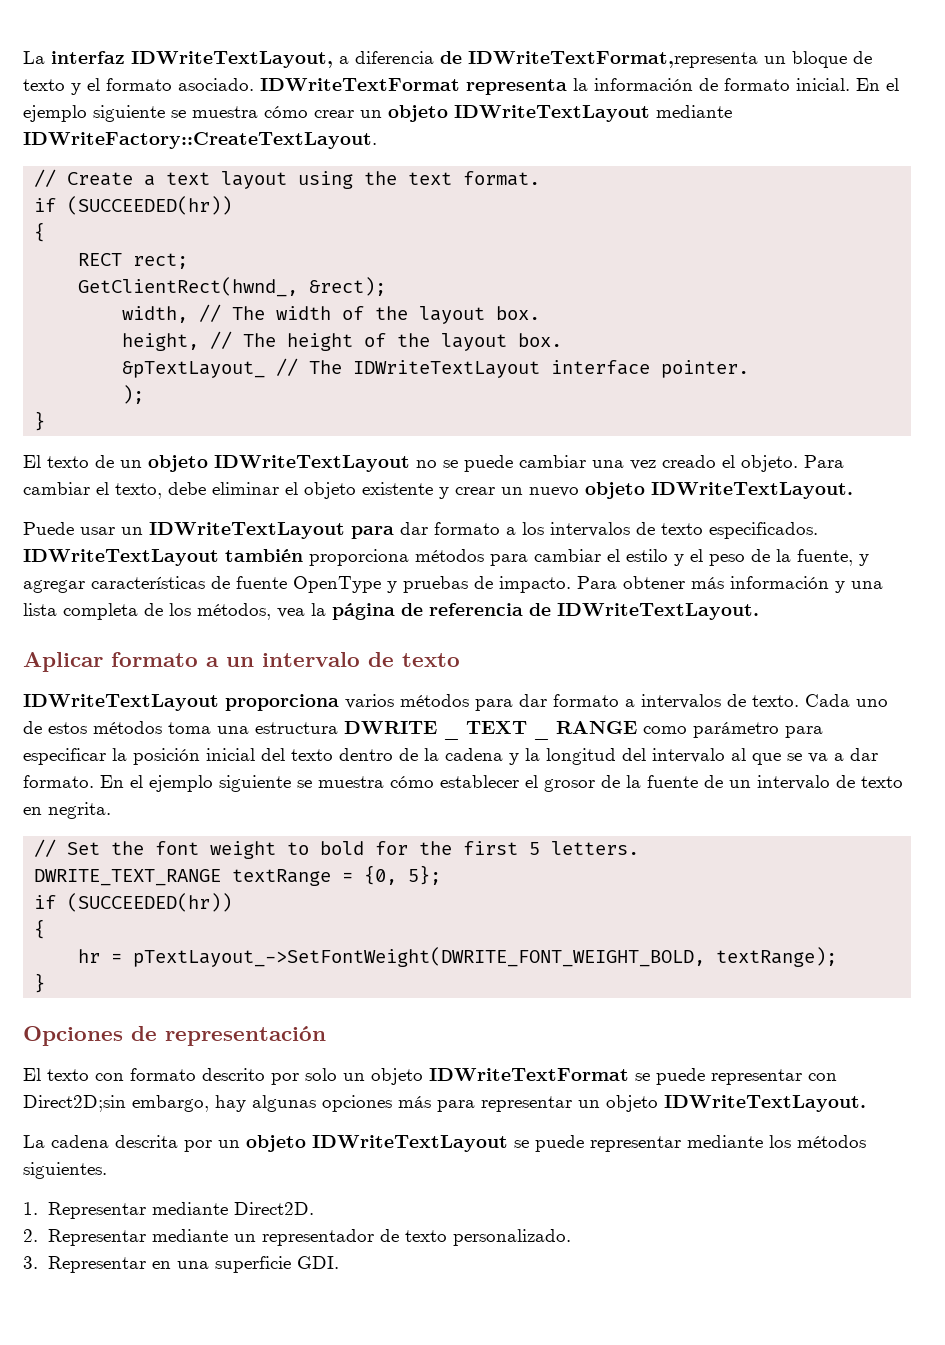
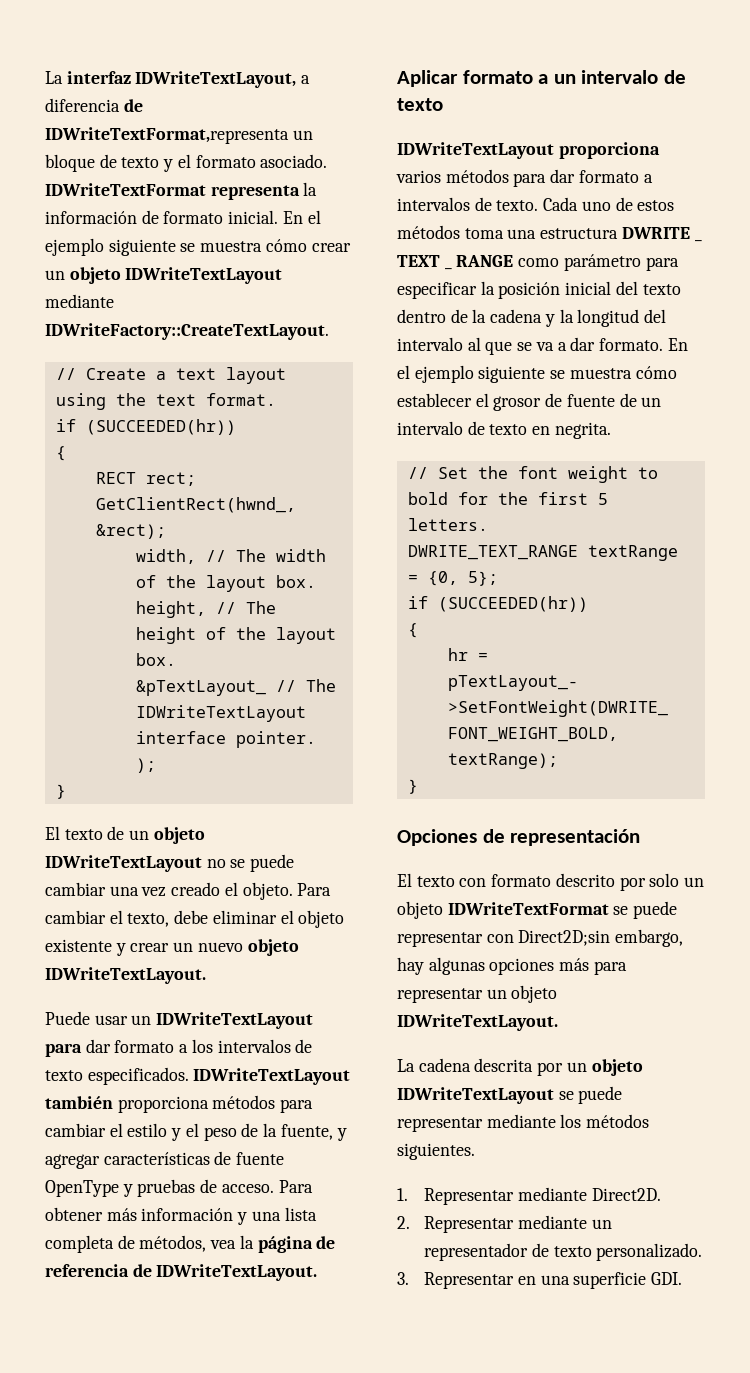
- IDWriteTextLayout también proporciona métodos para cambiar el estilo y el peso de la fuente, y agregar características de fuente OpenType y pruebas de impacto.
+ IDWriteTextLayout también proporciona métodos para cambiar el estilo y el peso de la fuente, y agregar características de fuente OpenType y pruebas de acceso.
- Para obtener más información y una lista completa de los métodos, vea la página de referencia de IDWriteTextLayout.
+ Para obtener más información y una lista completa de métodos, vea la página de referencia de IDWriteTextLayout.
- En el ejemplo siguiente se muestra cómo establecer el grosor de la fuente de un intervalo de texto en negrita.
+ En el ejemplo siguiente se muestra cómo establecer el grosor de fuente de un intervalo de texto en negrita.

